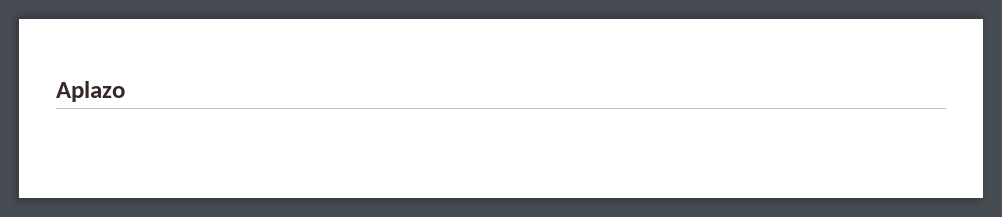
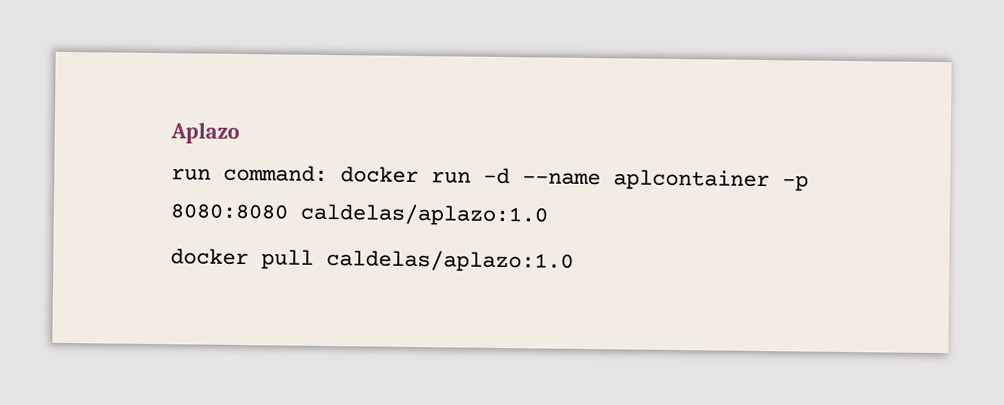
+ run command: docker run -d --name aplcontainer -p 8080:8080 caldelas/aplazo:1.0
+ docker pull caldelas/aplazo:1.0

